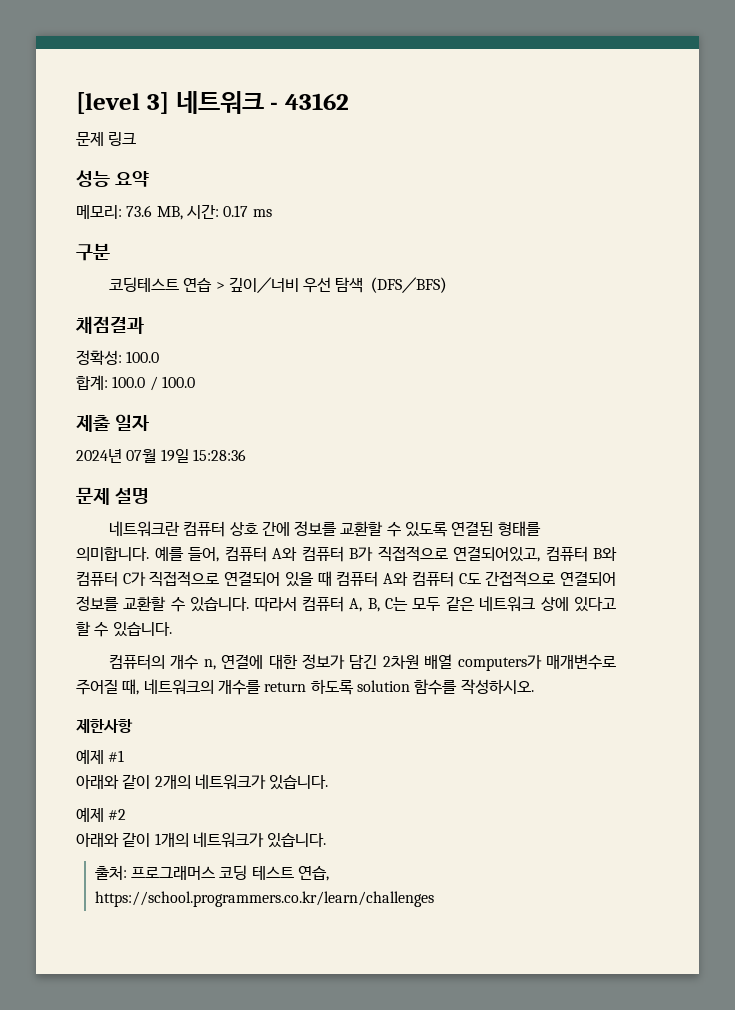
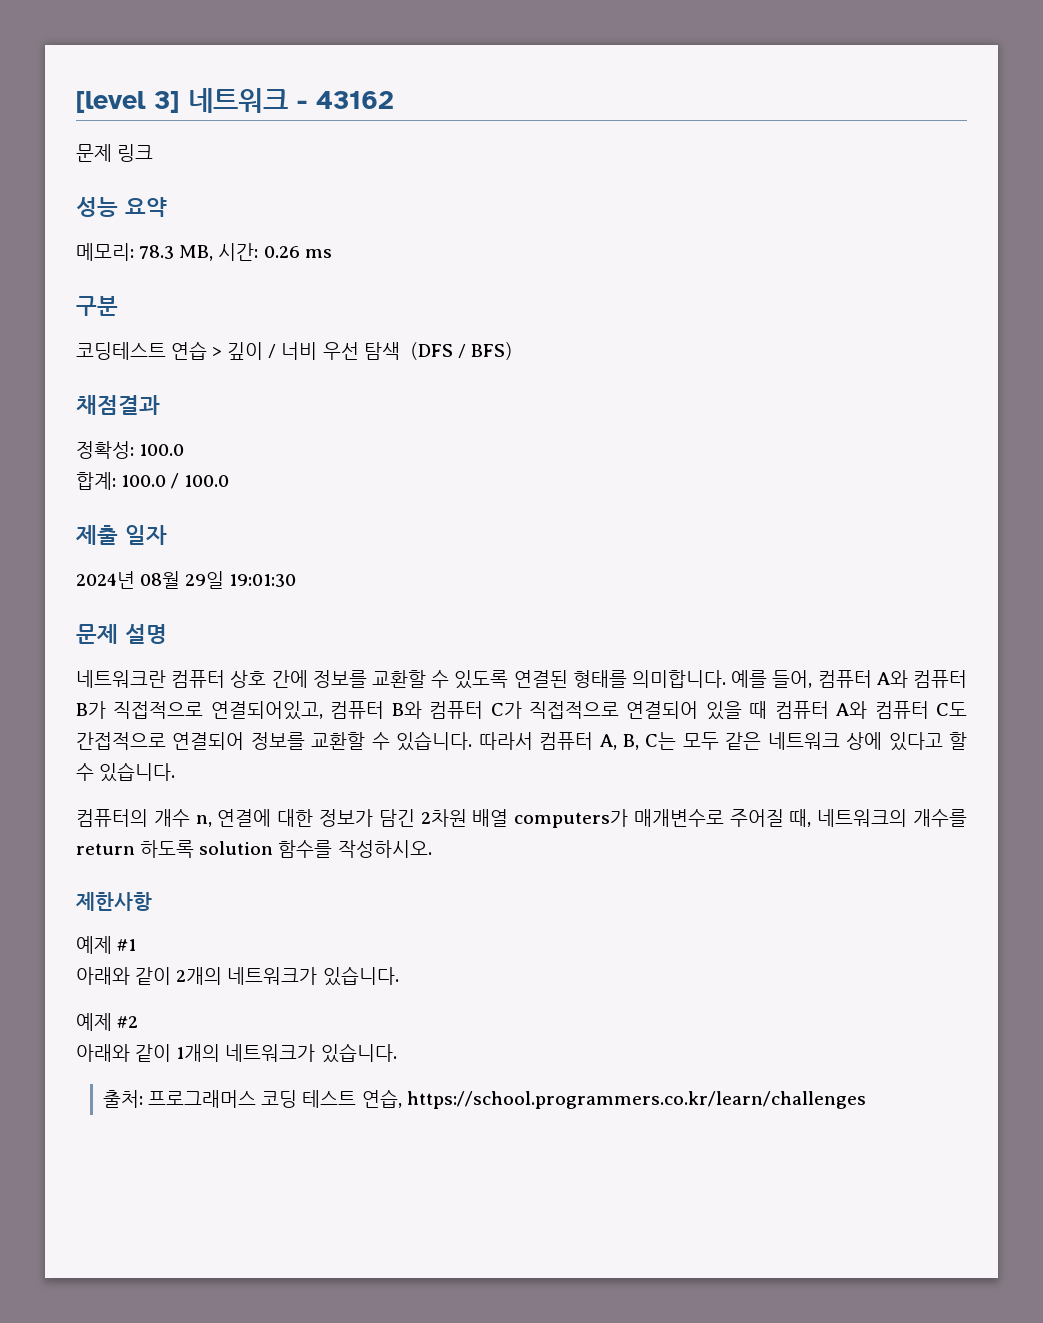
- 메모리: 73.6 MB, 시간: 0.17 ms
+ 메모리: 78.3 MB, 시간: 0.26 ms
- 2024년 07월 19일 15:28:36
+ 2024년 08월 29일 19:01:30

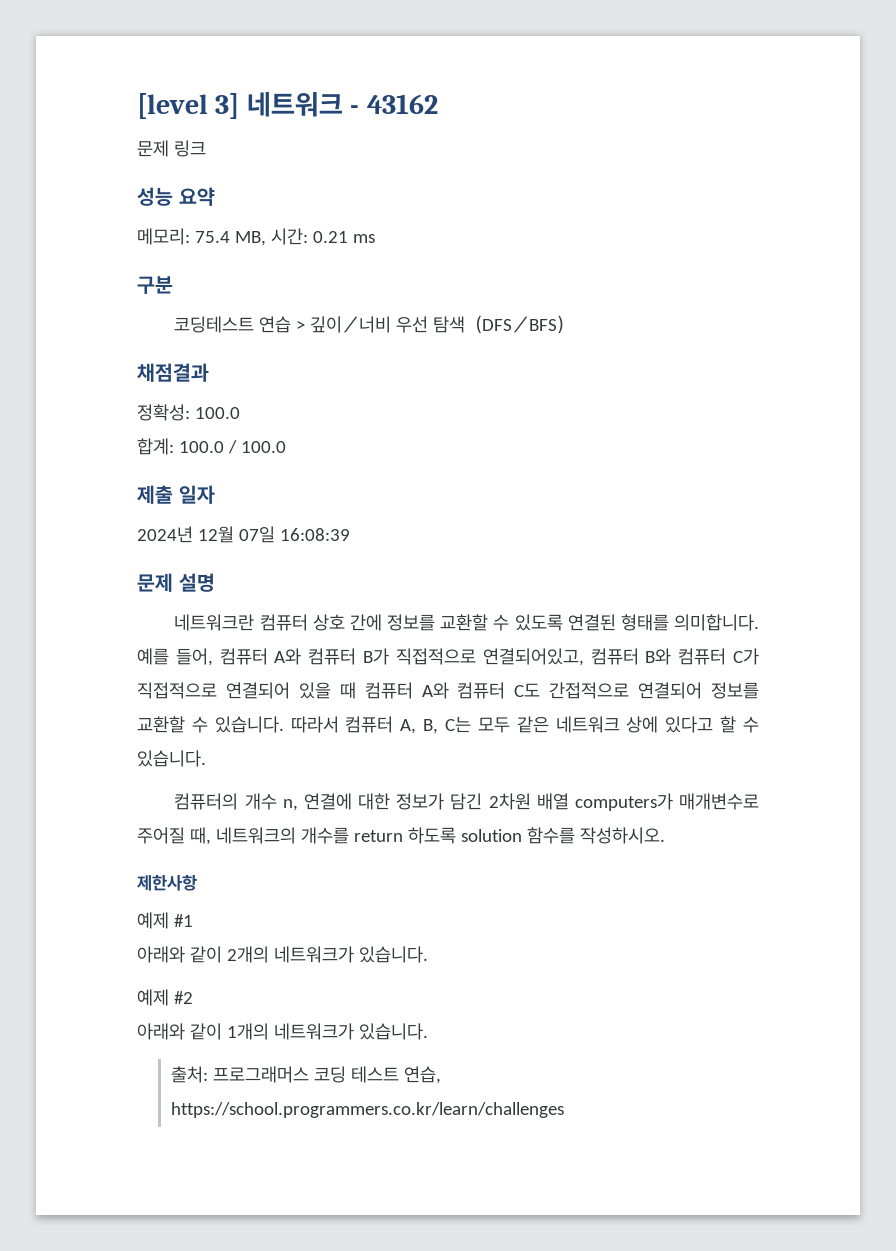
- 메모리: 78.3 MB, 시간: 0.26 ms
+ 메모리: 75.4 MB, 시간: 0.21 ms
- 2024년 08월 29일 19:01:30
+ 2024년 12월 07일 16:08:39

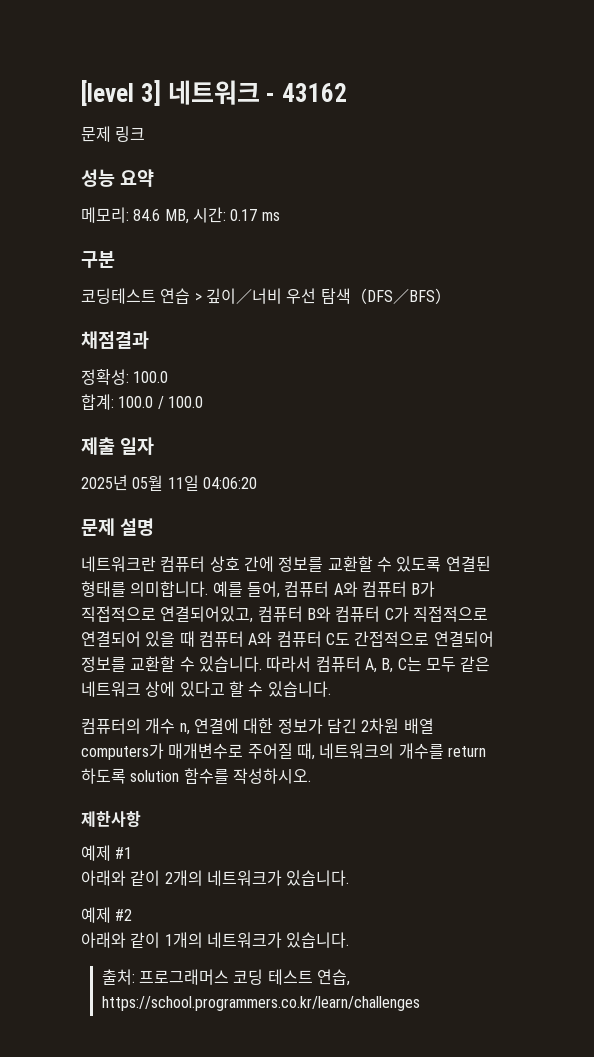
- 메모리: 75.4 MB, 시간: 0.21 ms
+ 메모리: 84.6 MB, 시간: 0.17 ms
- 2024년 12월 07일 16:08:39
+ 2025년 05월 11일 04:06:20

